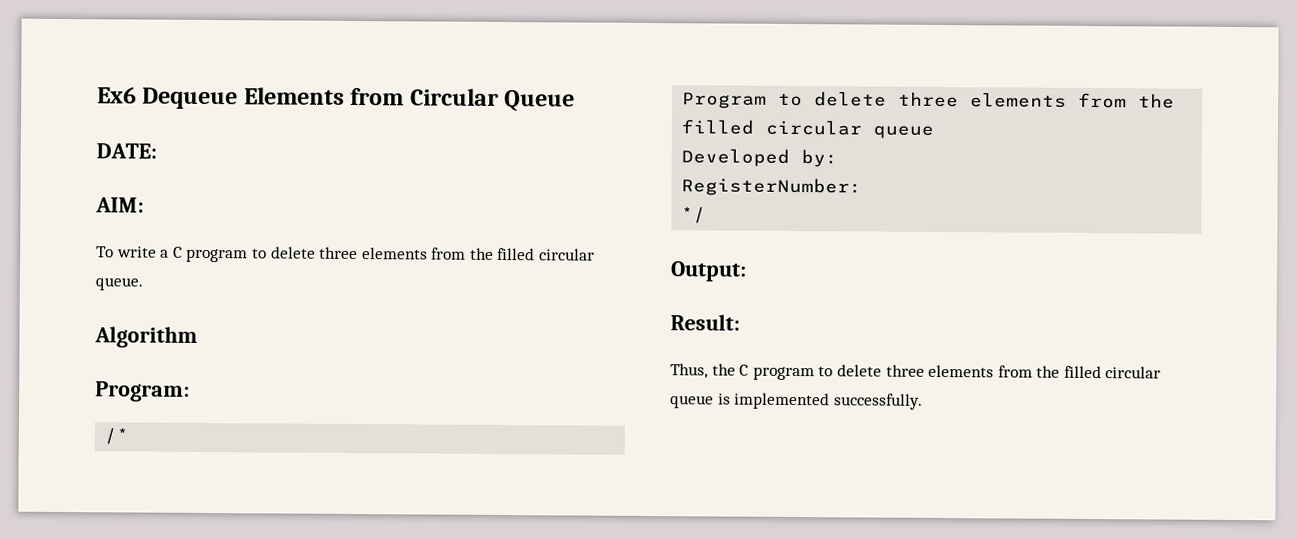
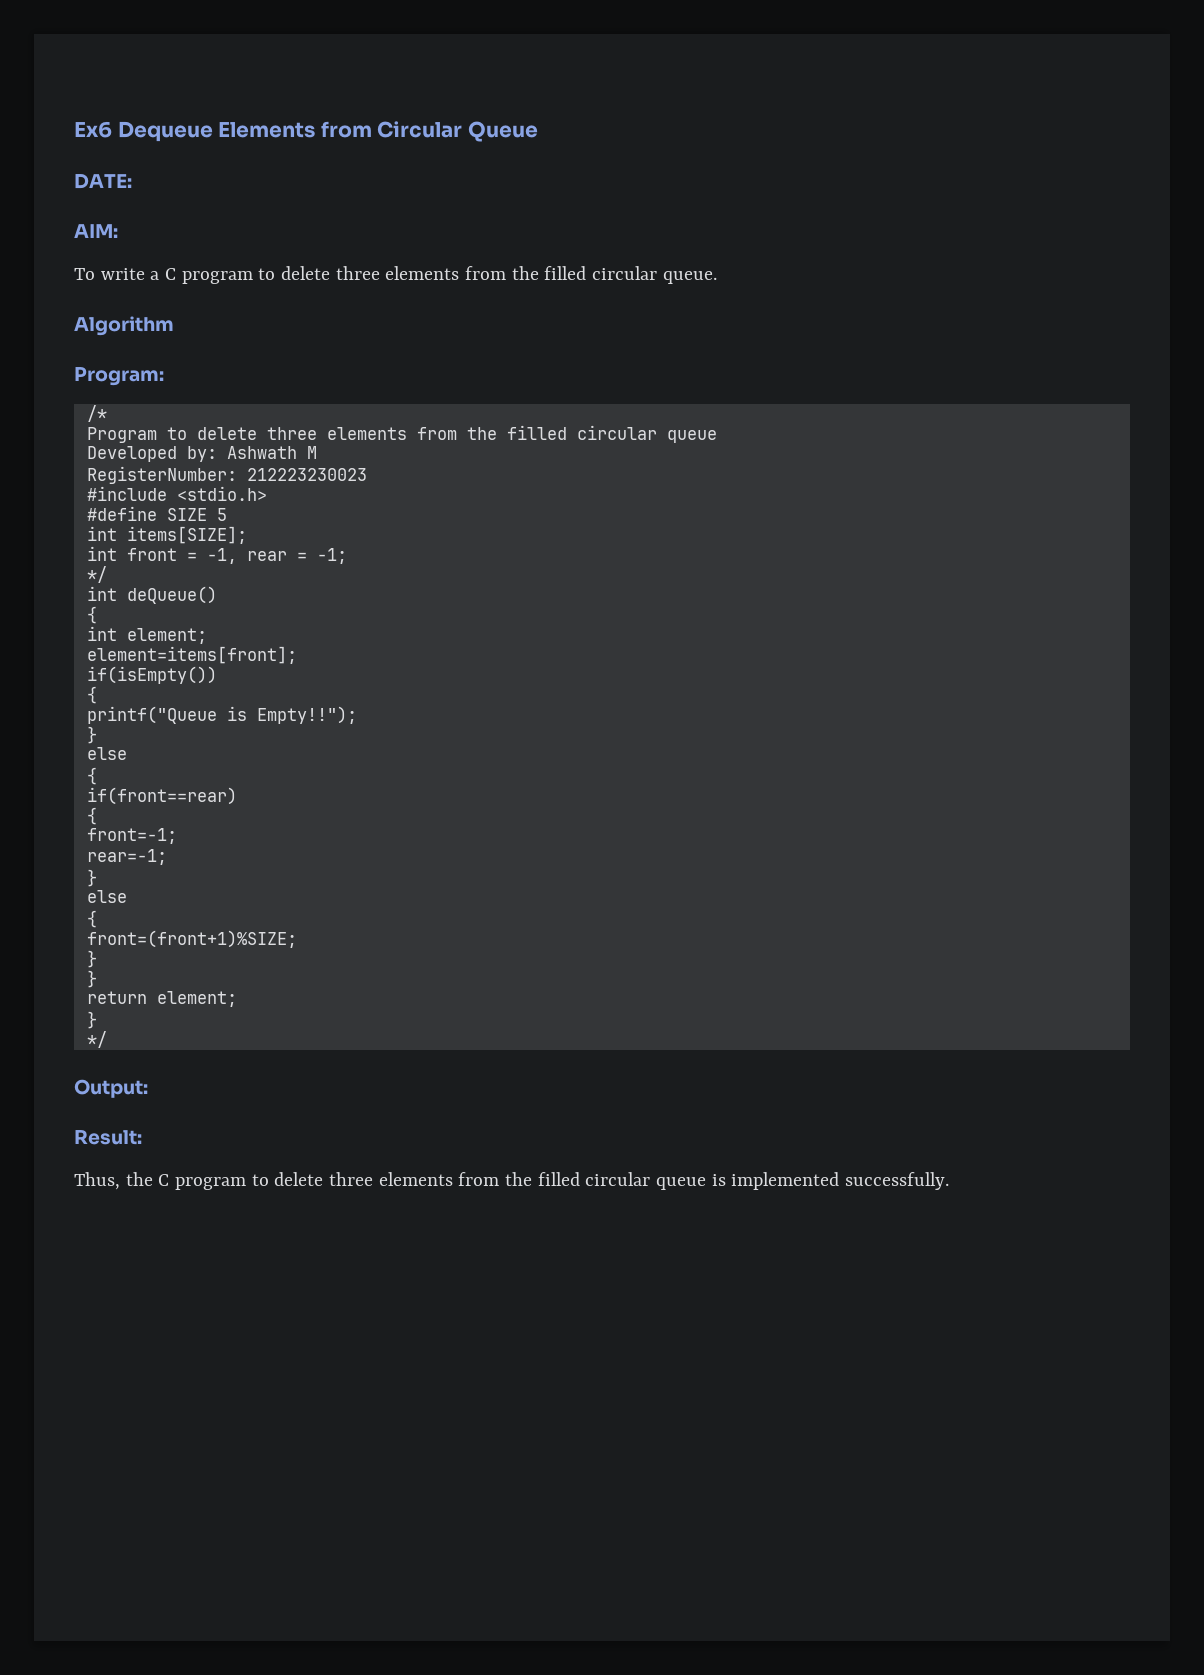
- Developed by:
+ Developed by: Ashwath M
- RegisterNumber:
+ RegisterNumber: 212223230023
+ #include <stdio.h>
+ #define SIZE 5
+ int items[SIZE];
+ int front = -1, rear = -1;
+ */
+ int deQueue()
+ {
+ int element;
+ element=items[front];
+ if(isEmpty())
+ {
+ printf("Queue is Empty!!");
+ }
+ else
+ {
+ if(front==rear)
+ {
+ front=-1;
+ rear=-1;
+ }
+ else
+ {
+ front=(front+1)%SIZE;
+ }
+ }
+ return element;
+ }

